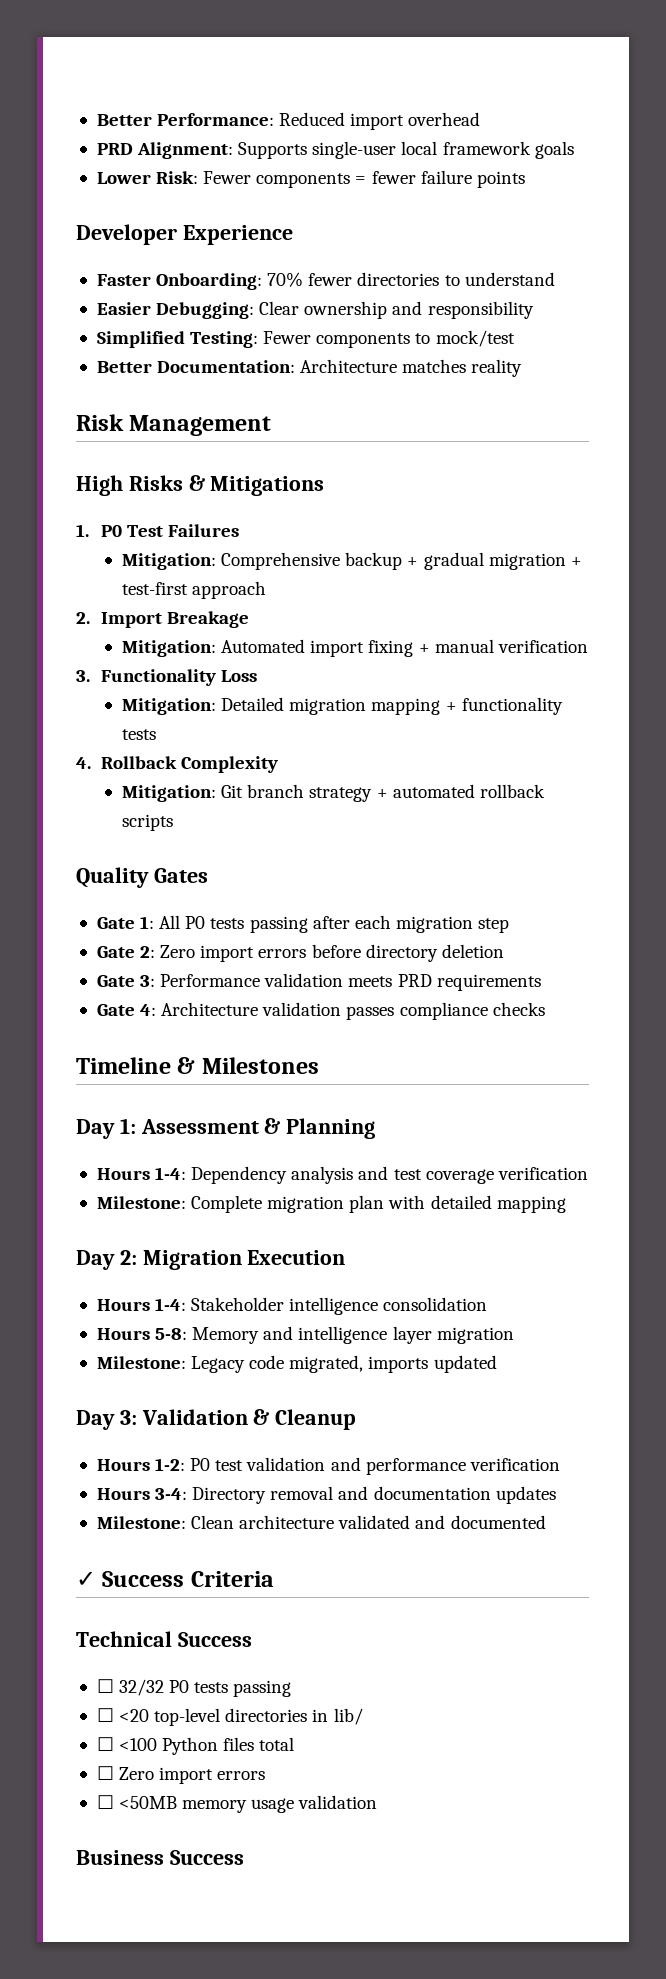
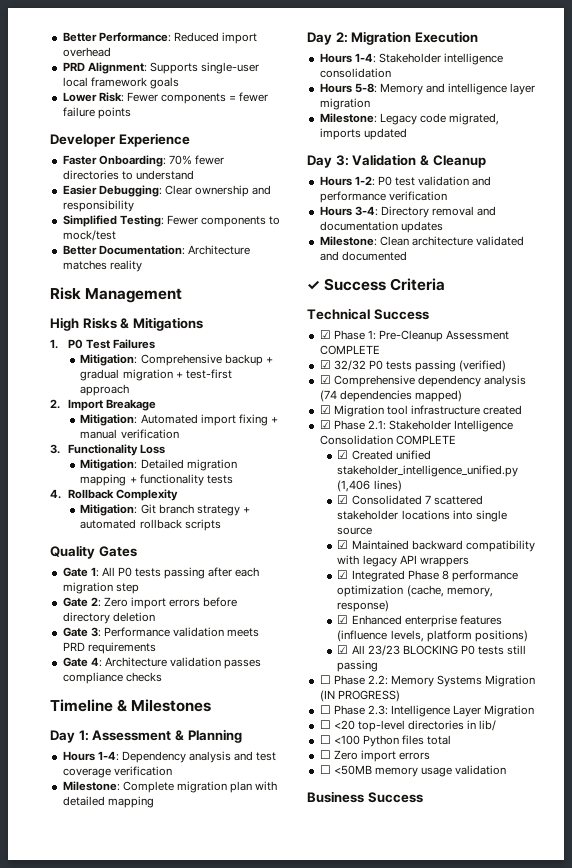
- ☐ 32/32 P0 tests passing
+ ☑ Phase 1: Pre-Cleanup Assessment COMPLETE
+ ☑ 32/32 P0 tests passing (verified)
+ ☑ Comprehensive dependency analysis (74 dependencies mapped)
+ ☑ Migration tool infrastructure created
+ ☑ Phase 2.1: Stakeholder Intelligence Consolidation COMPLETE
+ ☑ Created unified stakeholder_intelligence_unified.py (1,406 lines)
+ ☑ Consolidated 7 scattered stakeholder locations into single source
+ ☑ Maintained backward compatibility with legacy API wrappers
+ ☑ Integrated Phase 8 performance optimization (cache, memory, response)
+ ☑ Enhanced enterprise features (influence levels, platform positions)
+ ☑ All 23/23 BLOCKING P0 tests still passing
+ ☐ Phase 2.2: Memory Systems Migration (IN PROGRESS)
+ ☐ Phase 2.3: Intelligence Layer Migration

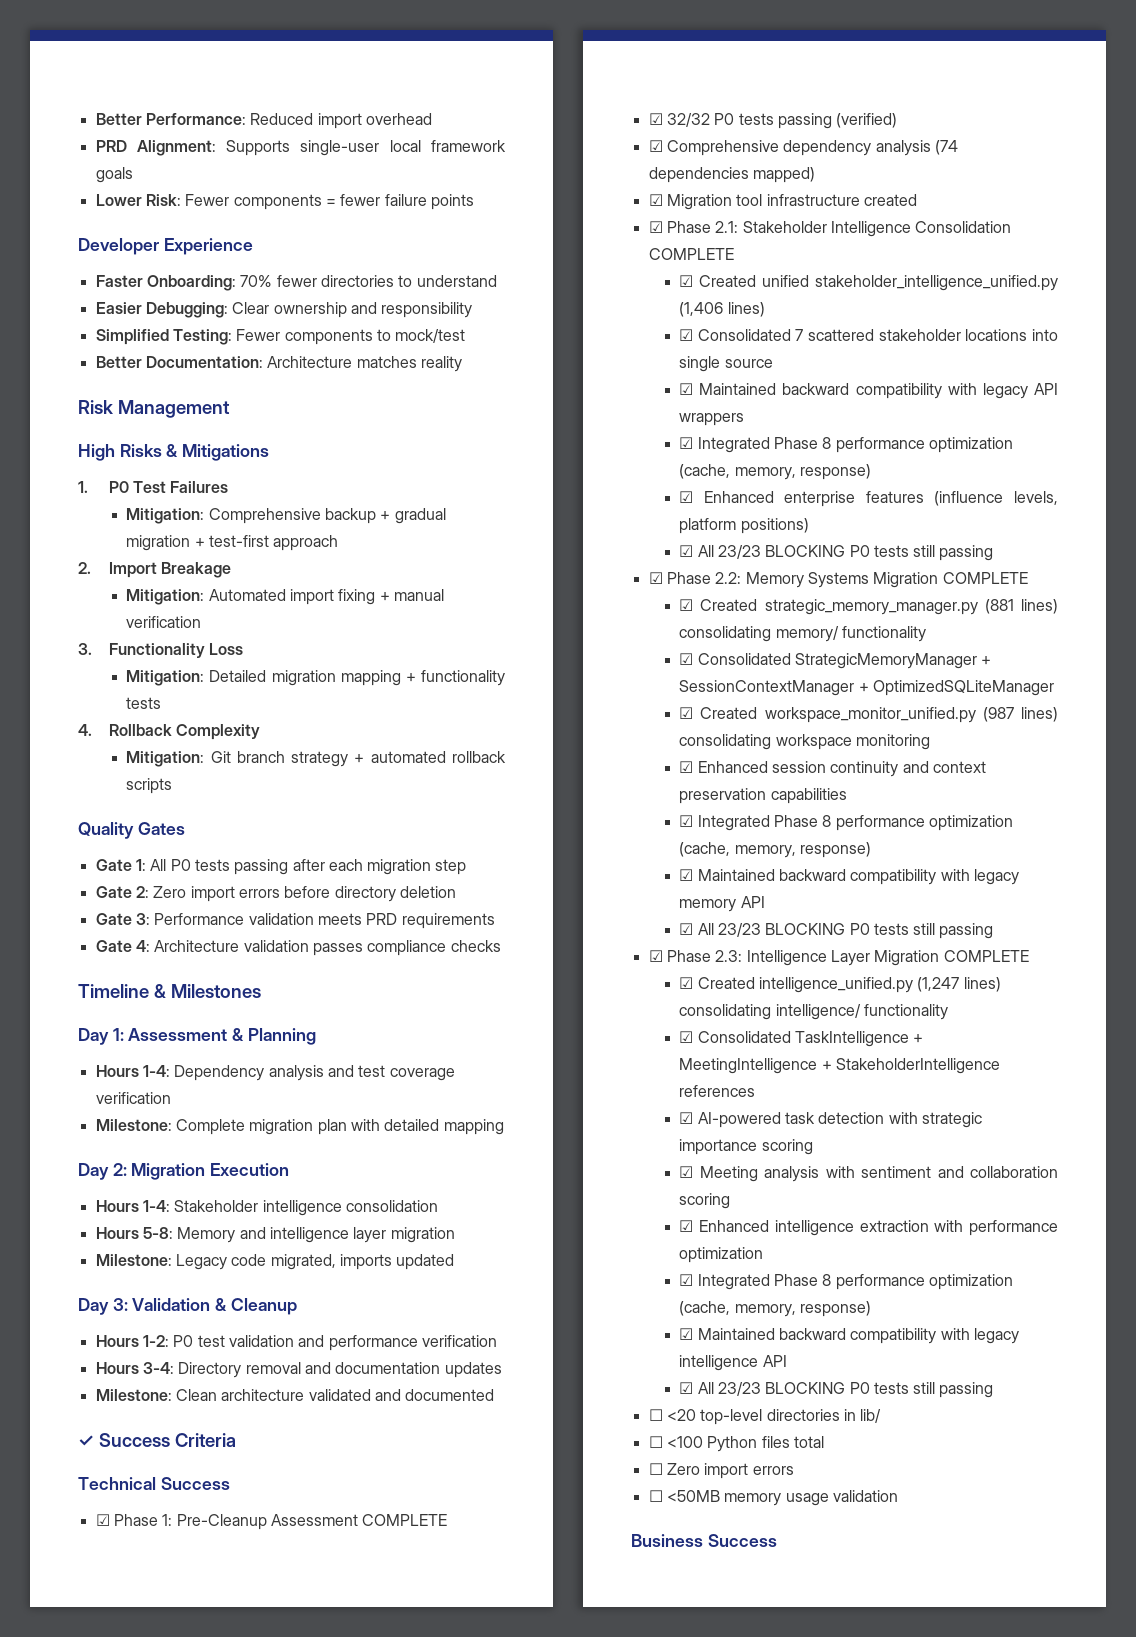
- ☐ Phase 2.2: Memory Systems Migration (IN PROGRESS)
- ☐ Phase 2.3: Intelligence Layer Migration
+ ☑ Phase 2.2: Memory Systems Migration COMPLETE
+ ☑ Created strategic_memory_manager.py (881 lines) consolidating memory/ functionality
+ ☑ Consolidated StrategicMemoryManager + SessionContextManager + OptimizedSQLiteManager
+ ☑ Created workspace_monitor_unified.py (987 lines) consolidating workspace monitoring
+ ☑ Enhanced session continuity and context preservation capabilities
+ ☑ Integrated Phase 8 performance optimization (cache, memory, response)
+ ☑ Maintained backward compatibility with legacy memory API
+ ☑ All 23/23 BLOCKING P0 tests still passing
+ ☑ Phase 2.3: Intelligence Layer Migration COMPLETE
+ ☑ Created intelligence_unified.py (1,247 lines) consolidating intelligence/ functionality
+ ☑ Consolidated TaskIntelligence + MeetingIntelligence + StakeholderIntelligence references
+ ☑ AI-powered task detection with strategic importance scoring
+ ☑ Meeting analysis with sentiment and collaboration scoring
+ ☑ Enhanced intelligence extraction with performance optimization
+ ☑ Integrated Phase 8 performance optimization (cache, memory, response)
+ ☑ Maintained backward compatibility with legacy intelligence API
+ ☑ All 23/23 BLOCKING P0 tests still passing

